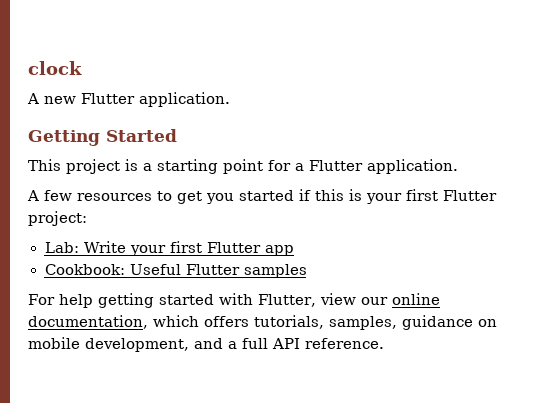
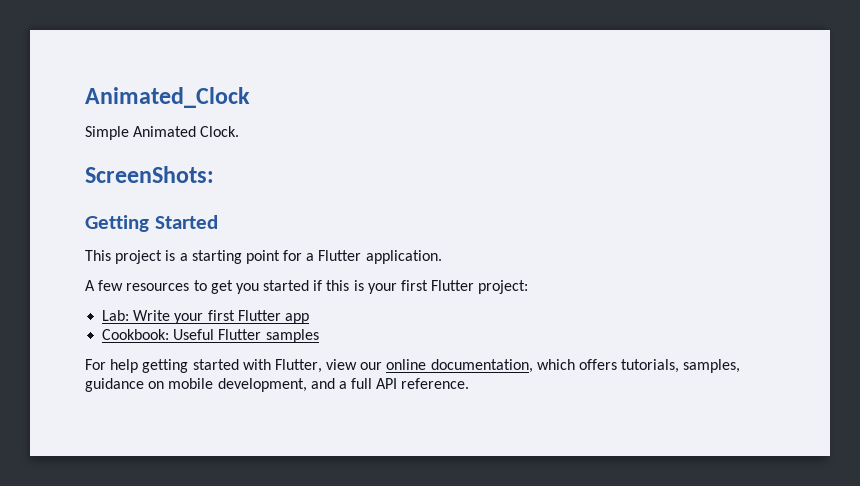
- clock
- A new Flutter application.
+ Animated_Clock
+ Simple Animated Clock.
+ ScreenShots:

